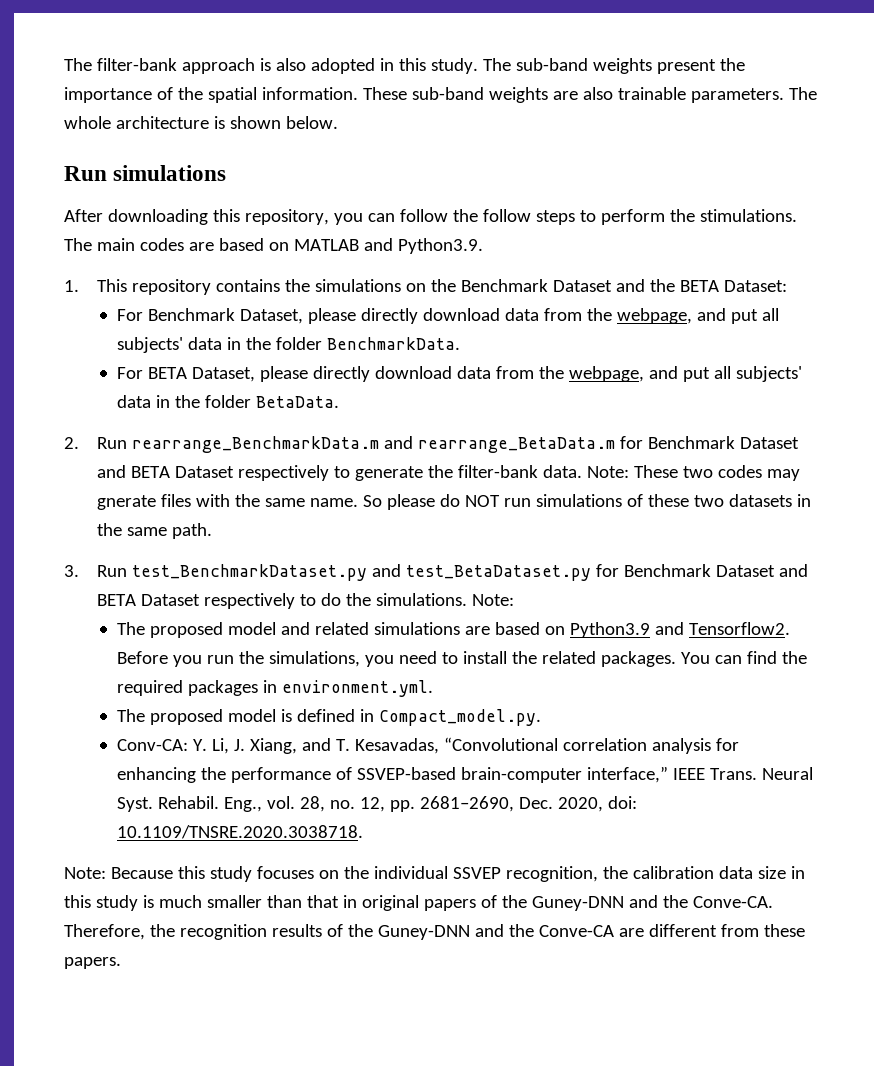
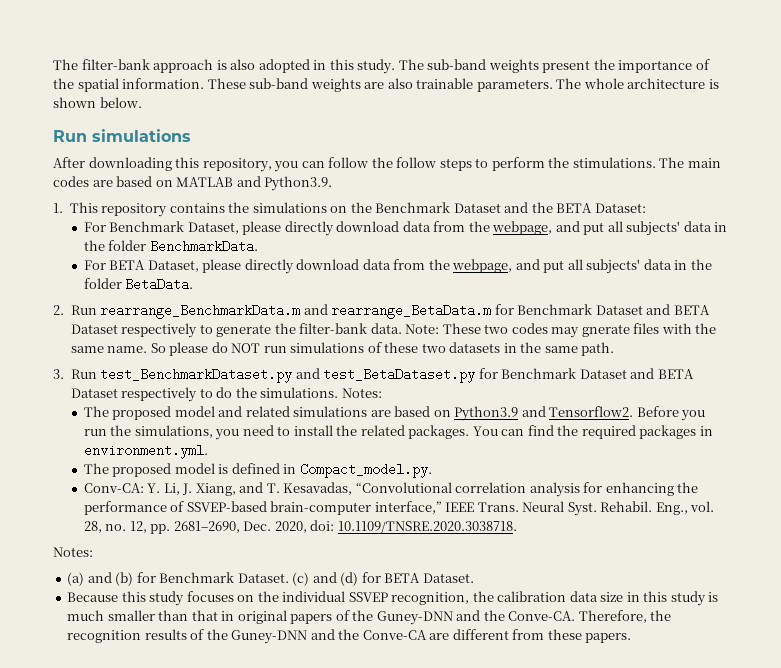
- 3. Run test_BenchmarkDataset.py and test_BetaDataset.py for Benchmark Dataset and BETA Dataset respectively to do the simulations. Note:
+ 3. Run test_BenchmarkDataset.py and test_BetaDataset.py for Benchmark Dataset and BETA Dataset respectively to do the simulations. Notes:
  Eng., vol. 28, no. 12, pp. 2681–2690, Dec. 2020, doi: 10.1109/TNSRE.2020.3038718.
- Note: Because this study focuses on the individual SSVEP recognition, the calibration data size in this study is much smaller than that in original papers of the Guney-DNN and the Conve-CA.
+ Notes:
+ (a) and (b) for Benchmark Dataset. (c) and (d) for BETA Dataset.
+ Because this study focuses on the individual SSVEP recognition, the calibration data size in this study is much smaller than that in original papers of the Guney-DNN and the Conve-CA.

